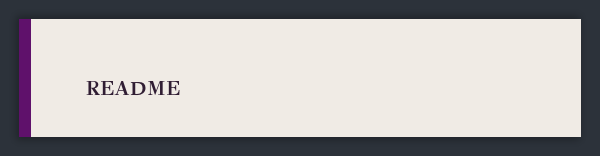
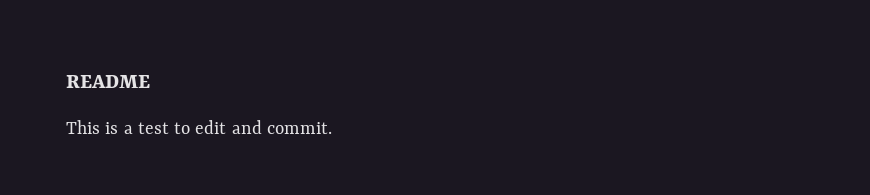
+ This is a test to edit and commit.

